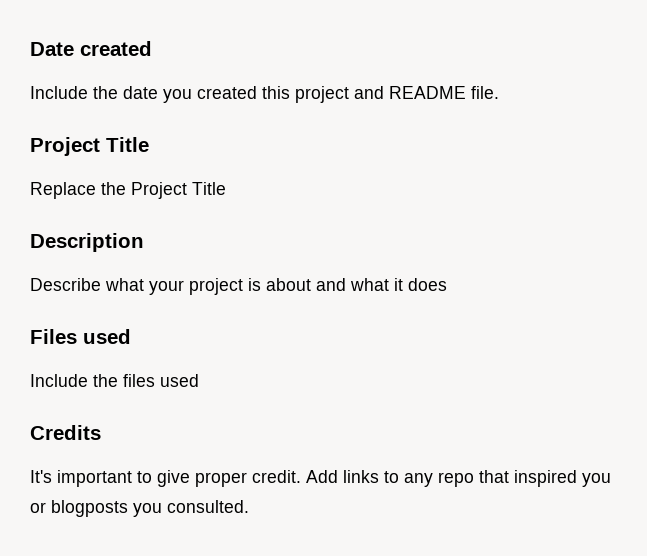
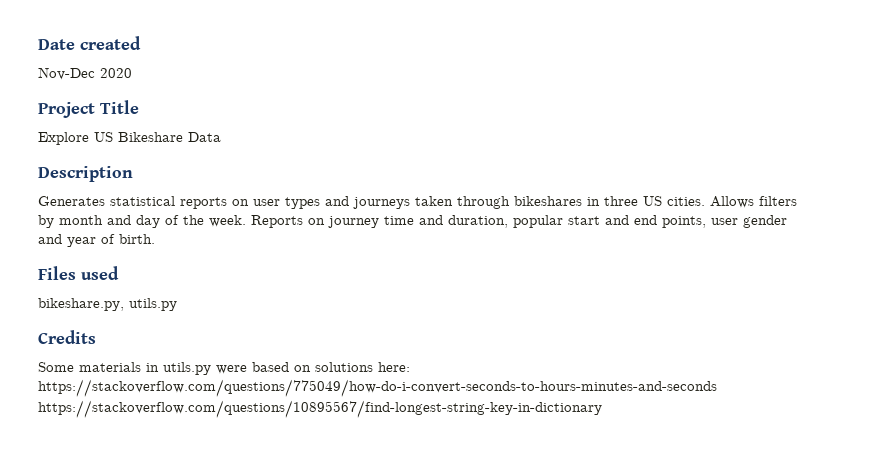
- Include the date you created this project and README file.
+ Nov-Dec 2020
  Project Title
- Replace the Project Title
+ Explore US Bikeshare Data
  Description
- Describe what your project is about and what it does
+ Generates statistical reports on user types and journeys taken through bikeshares in three US cities. Allows filters by month and day of the week. Reports on journey time and duration, popular start and end points, user gender and year of birth.
  Files used
- Include the files used
+ bikeshare.py, utils.py
  Credits
- It's important to give proper credit. Add links to any repo that inspired you or blogposts you consulted.
+ Some materials in utils.py were based on solutions here: https://stackoverflow.com/questions/775049/how-do-i-convert-seconds-to-hours-minutes-and-seconds https://stackoverflow.com/questions/10895567/find-longest-string-key-in-dictionary

